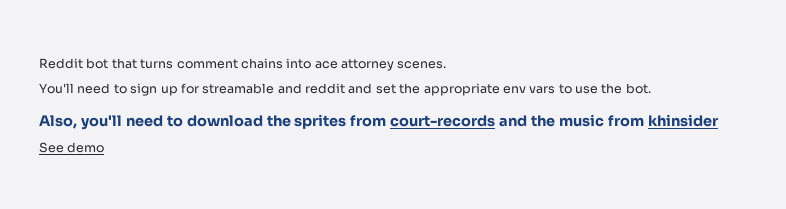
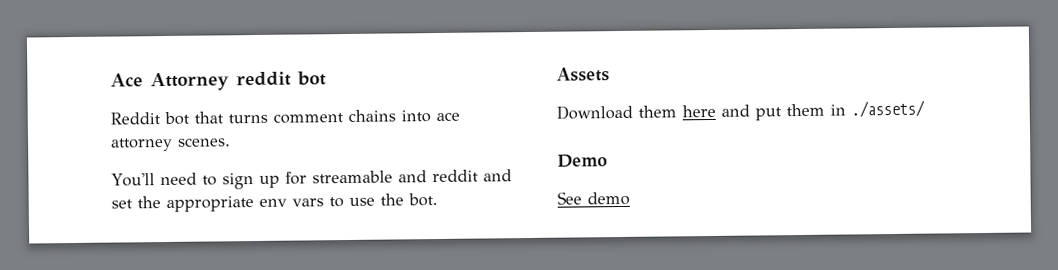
+ Ace Attorney reddit bot
- Also, you'll need to download the sprites from court-records and the music from khinsider
+ Assets
+ Download them here and put them in ./assets/
+ Demo

